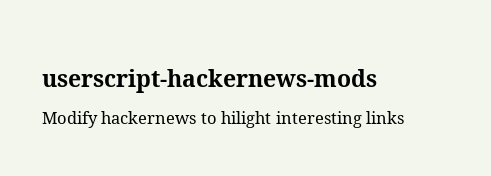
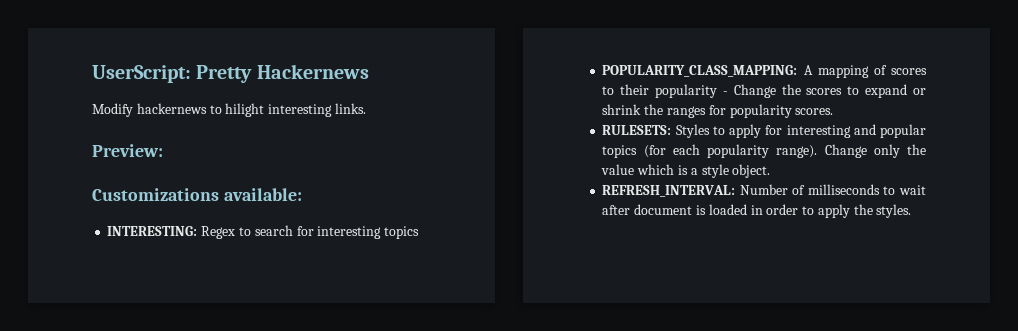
- userscript-hackernews-mods
+ UserScript: Pretty Hackernews
- Modify hackernews to hilight interesting links
+ Modify hackernews to hilight interesting links.
+ Preview:
+ Customizations available:
+ INTERESTING: Regex to search for interesting topics
+ POPULARITY_CLASS_MAPPING: A mapping of scores to their popularity - Change the scores to expand or shrink the ranges for popularity scores.
+ RULESETS: Styles to apply for interesting and popular topics (for each popularity range). Change only the value which is a style object.
+ REFRESH_INTERVAL: Number of milliseconds to wait after document is loaded in order to apply the styles.

